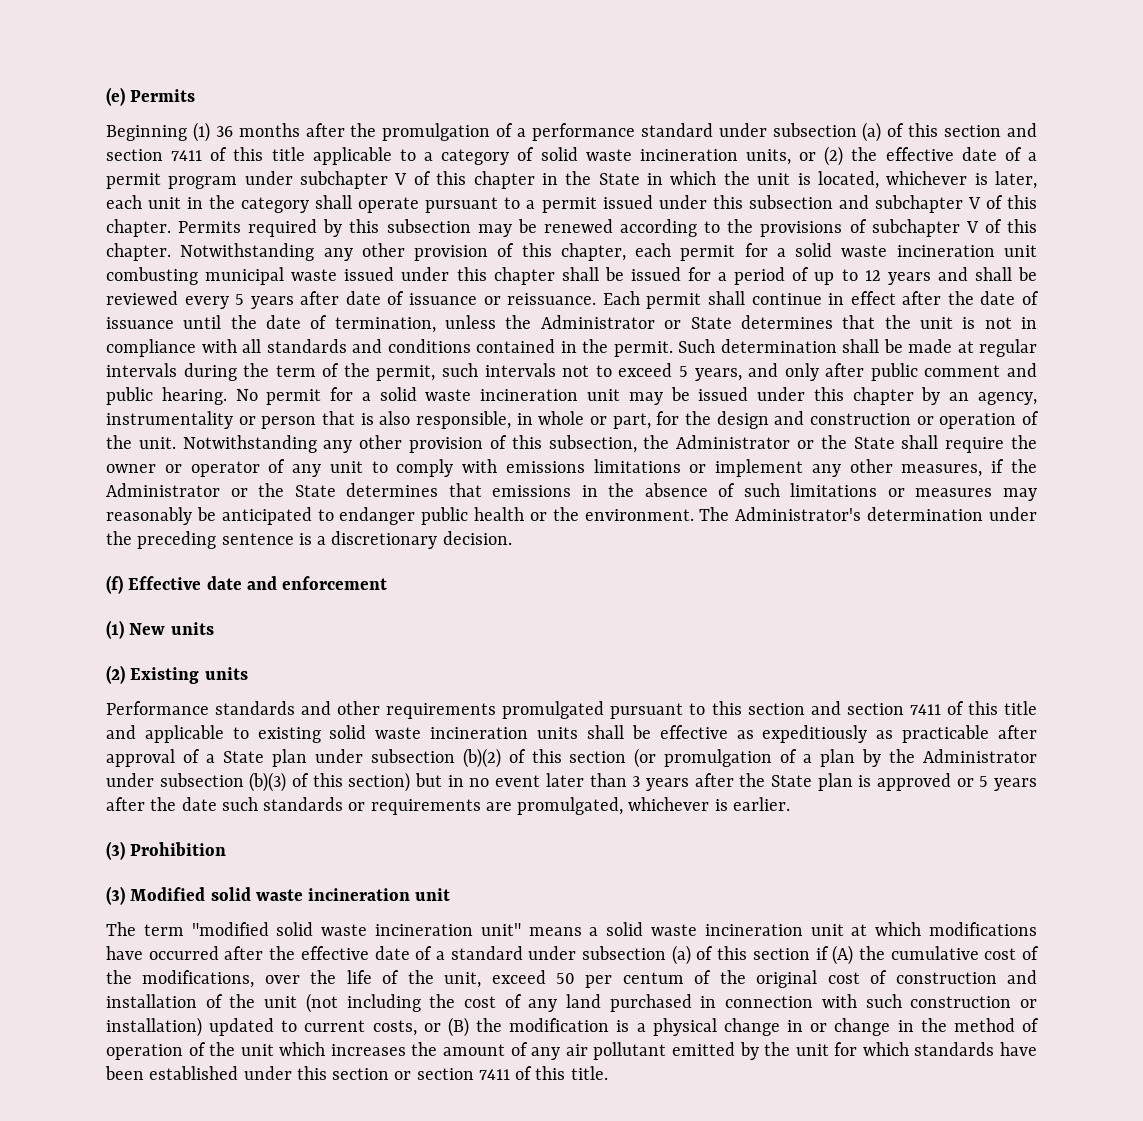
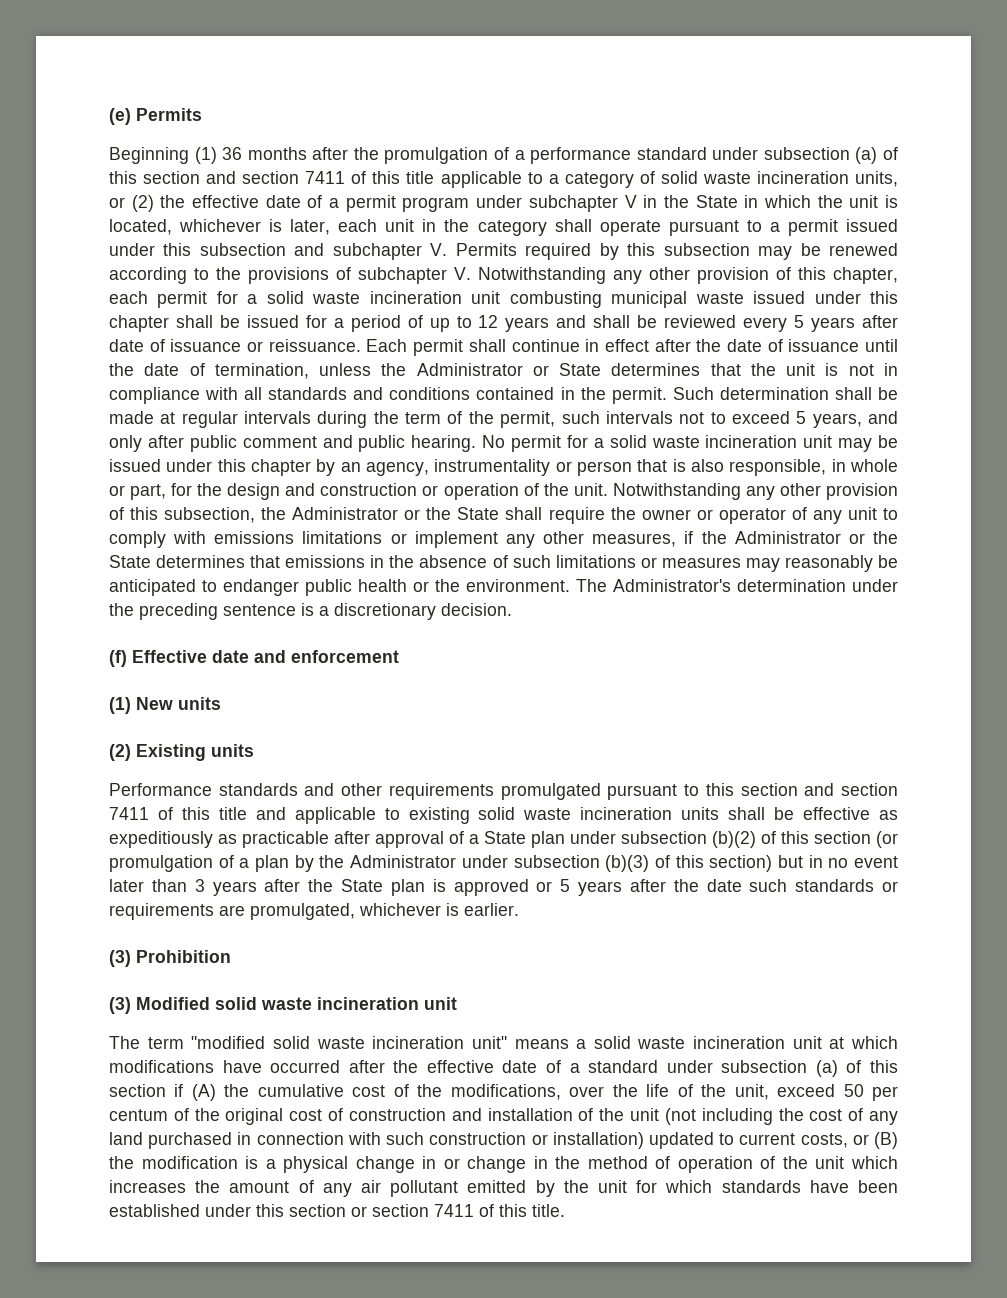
- Beginning (1) 36 months after the promulgation of a performance standard under subsection (a) of this section and section 7411 of this title applicable to a category of solid waste incineration units, or (2) the effective date of a permit program under subchapter V of this chapter in the State in which the unit is located, whichever is later, each unit in the category shall operate pursuant to a permit issued under this subsection and subchapter V of this chapter. Permits required by this subsection may be renewed according to the provisions of subchapter V of this chapter. Notwithstanding any other provision of this chapter, each permit for a solid waste incineration unit combusting municipal waste issued under this chapter shall be issued for a period of up to 12 years and shall be reviewed every 5 years after date of issuance or reissuance.
+ Beginning (1) 36 months after the promulgation of a performance standard under subsection (a) of this section and section 7411 of this title applicable to a category of solid waste incineration units, or (2) the effective date of a permit program under subchapter V in the State in which the unit is located, whichever is later, each unit in the category shall operate pursuant to a permit issued under this subsection and subchapter V. Permits required by this subsection may be renewed according to the provisions of subchapter V. Notwithstanding any other provision of this chapter, each permit for a solid waste incineration unit combusting municipal waste issued under this chapter shall be issued for a period of up to 12 years and shall be reviewed every 5 years after date of issuance or reissuance.

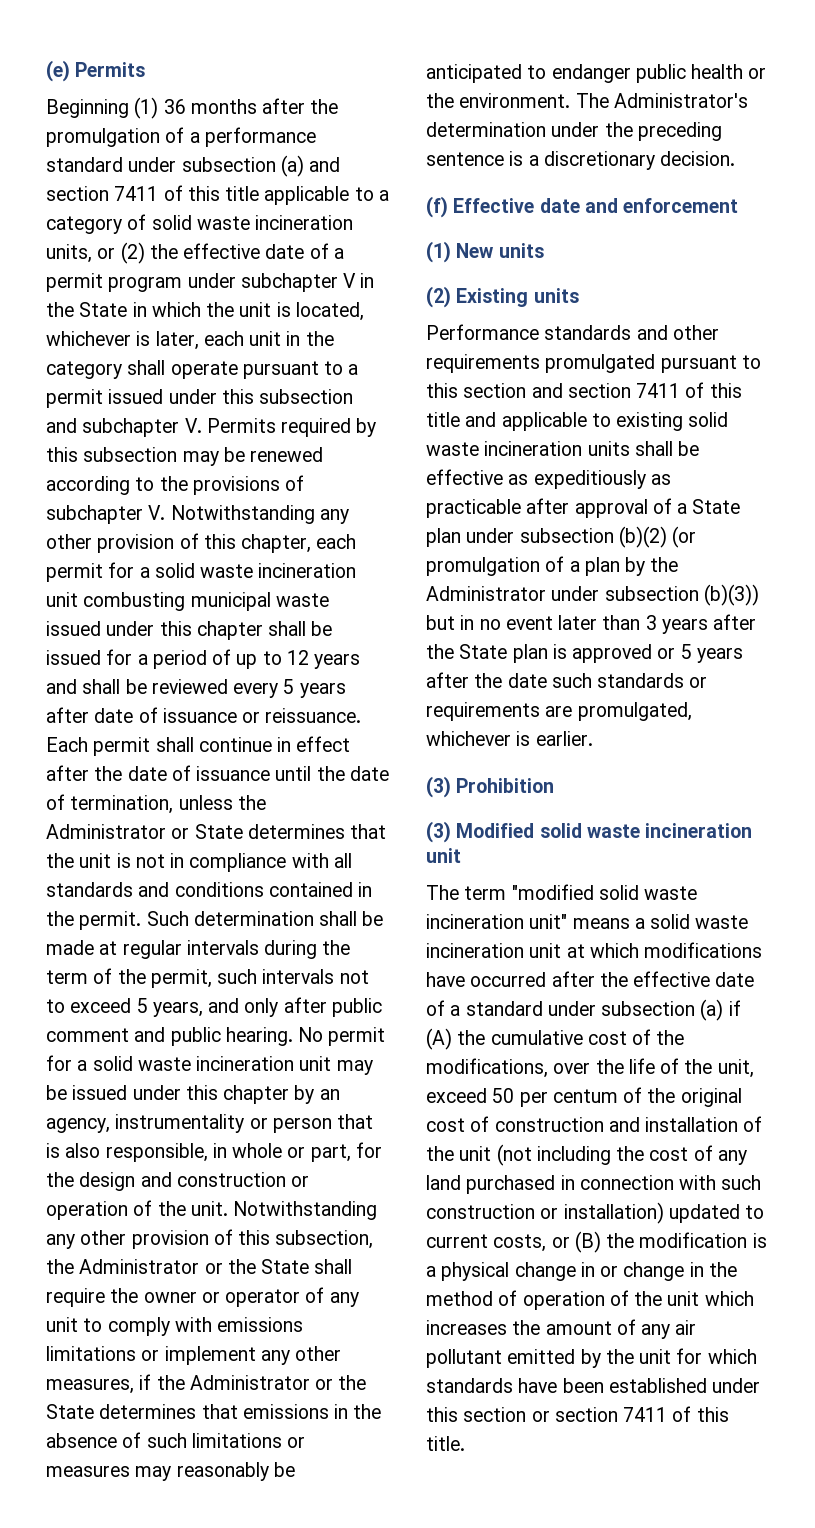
- Beginning (1) 36 months after the promulgation of a performance standard under subsection (a) of this section and section 7411 of this title applicable to a category of solid waste incineration units, or (2) the effective date of a permit program under subchapter V in the State in which the unit is located, whichever is later, each unit in the category shall operate pursuant to a permit issued under this subsection and subchapter V. Permits required by this subsection may be renewed according to the provisions of subchapter V. Notwithstanding any other provision of this chapter, each permit for a solid waste incineration unit combusting municipal waste issued under this chapter shall be issued for a period of up to 12 years and shall be reviewed every 5 years after date of issuance or reissuance.
+ Beginning (1) 36 months after the promulgation of a performance standard under subsection (a) and section 7411 of this title applicable to a category of solid waste incineration units, or (2) the effective date of a permit program under subchapter V in the State in which the unit is located, whichever is later, each unit in the category shall operate pursuant to a permit issued under this subsection and subchapter V. Permits required by this subsection may be renewed according to the provisions of subchapter V. Notwithstanding any other provision of this chapter, each permit for a solid waste incineration unit combusting municipal waste issued under this chapter shall be issued for a period of up to 12 years and shall be reviewed every 5 years after date of issuance or reissuance.
- Performance standards and other requirements promulgated pursuant to this section and section 7411 of this title and applicable to existing solid waste incineration units shall be effective as expeditiously as practicable after approval of a State plan under subsection (b)(2) of this section (or promulgation of a plan by the Administrator under subsection (b)(3) of this section) but in no event later than 3 years after the State plan is approved or 5 years after the date such standards or requirements are promulgated, whichever is earlier.
+ Performance standards and other requirements promulgated pursuant to this section and section 7411 of this title and applicable to existing solid waste incineration units shall be effective as expeditiously as practicable after approval of a State plan under subsection (b)(2) (or promulgation of a plan by the Administrator under subsection (b)(3)) but in no event later than 3 years after the State plan is approved or 5 years after the date such standards or requirements are promulgated, whichever is earlier.
- The term "modified solid waste incineration unit" means a solid waste incineration unit at which modifications have occurred after the effective date of a standard under subsection (a) of this section if (A) the cumulative cost of the modifications, over the life of the unit, exceed 50 per centum of the original cost of construction and installation of the unit (not including the cost of any land purchased in connection with such construction or installation) updated to current costs, or (B) the modification is a physical change in or change in the method of operation of the unit which increases the amount of any air pollutant emitted by the unit for which standards have been established under this section or section 7411 of this title.
+ The term "modified solid waste incineration unit" means a solid waste incineration unit at which modifications have occurred after the effective date of a standard under subsection (a) if (A) the cumulative cost of the modifications, over the life of the unit, exceed 50 per centum of the original cost of construction and installation of the unit (not including the cost of any land purchased in connection with such construction or installation) updated to current costs, or (B) the modification is a physical change in or change in the method of operation of the unit which increases the amount of any air pollutant emitted by the unit for which standards have been established under this section or section 7411 of this title.

